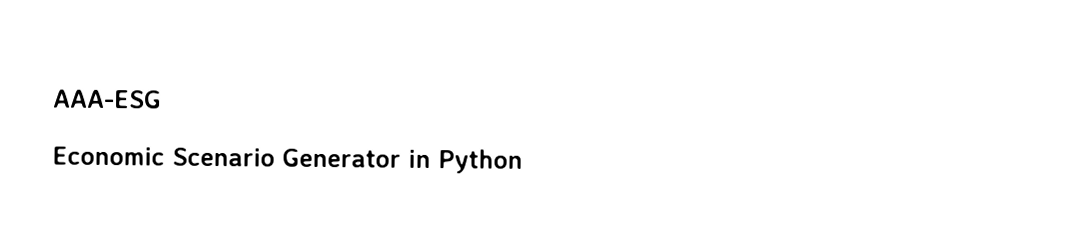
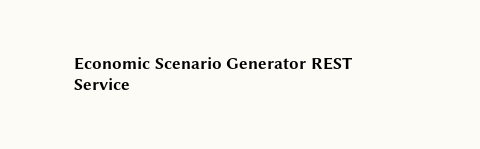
- AAA-ESG
- Economic Scenario Generator in Python
+ Economic Scenario Generator REST Service

